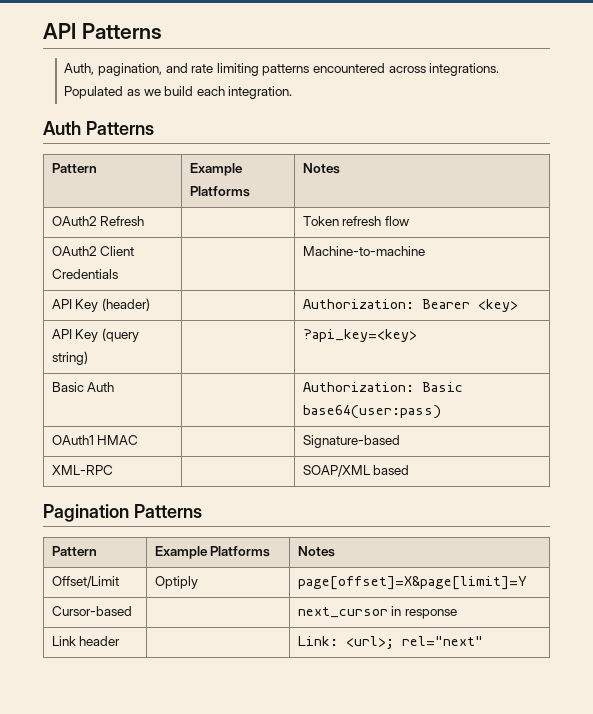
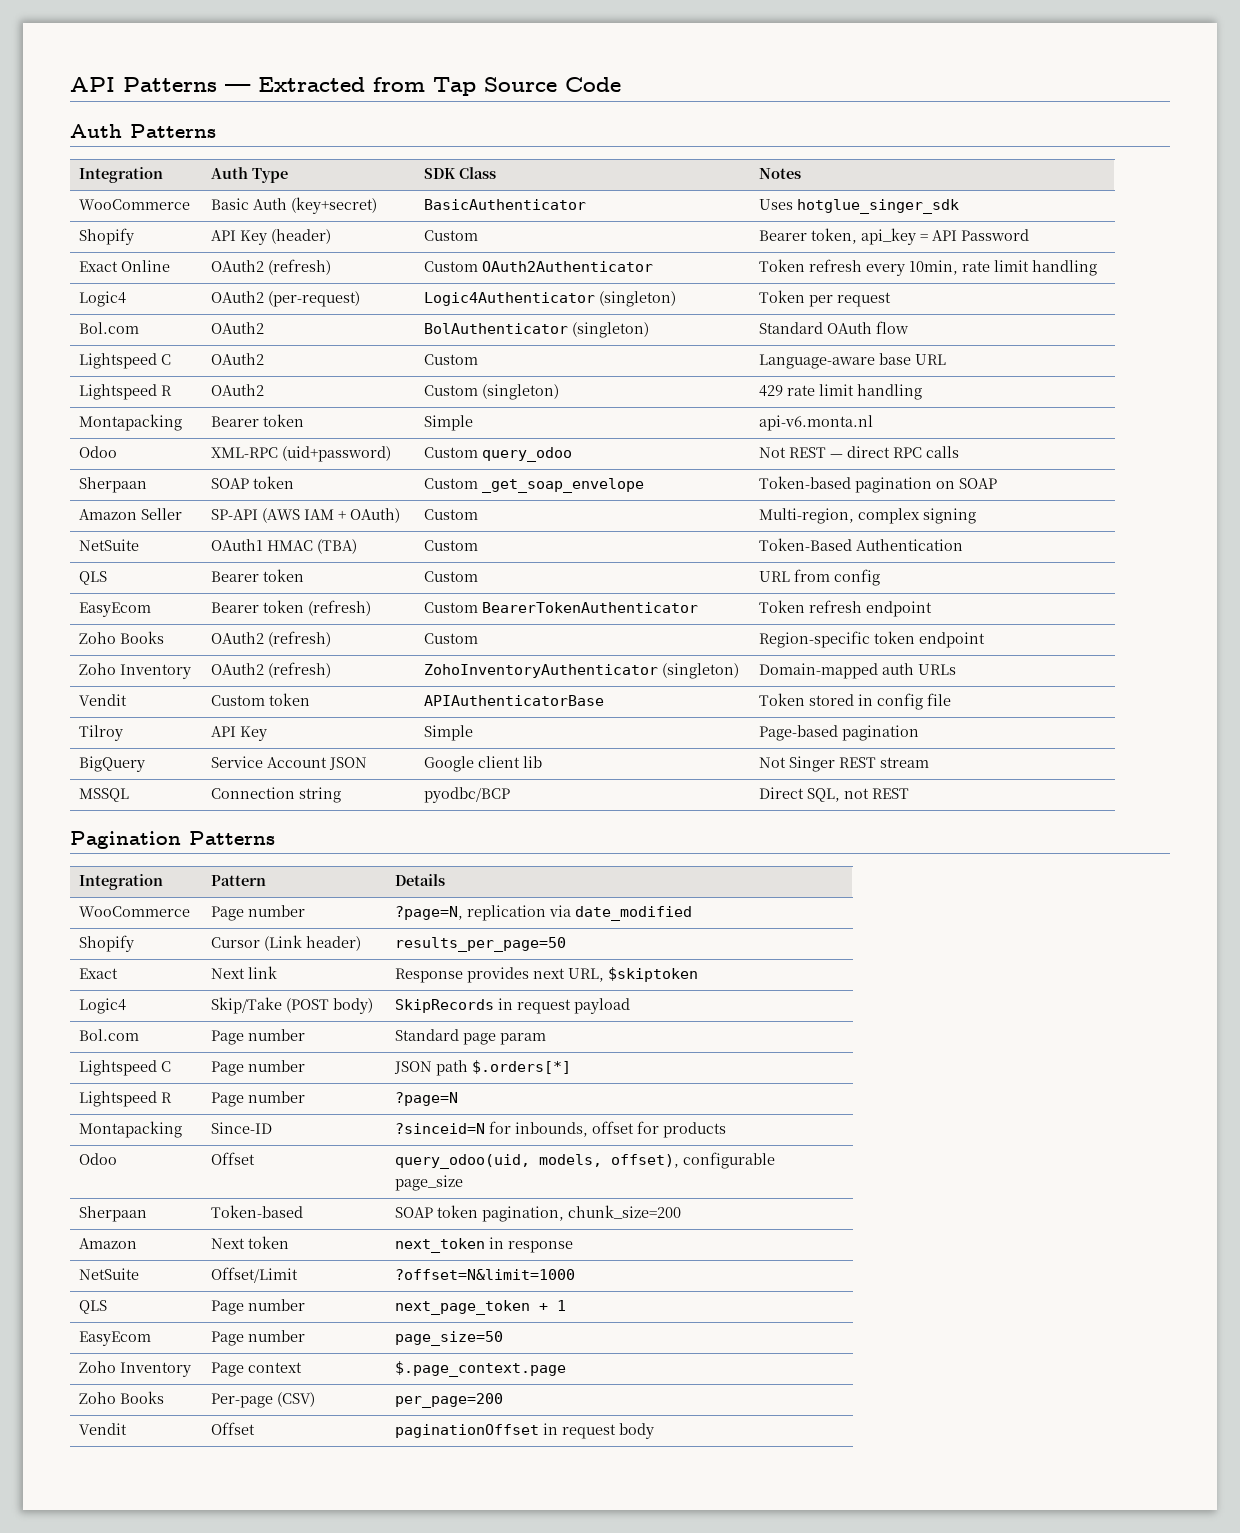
- API Patterns
- Auth, pagination, and rate limiting patterns encountered across integrations. Populated as we build each integration.
+ API Patterns — Extracted from Tap Source Code
  Auth Patterns
- Pattern | Example Platforms | Notes
- OAuth2 Refresh | | Token refresh flow
- OAuth2 Client Credentials | | Machine-to-machine
- API Key (header) | | Authorization: Bearer <key>
- API Key (query string) | | ?api_key=<key>
- Basic Auth | | Authorization: Basic base64(user:pass)
- OAuth1 HMAC | | Signature-based
- XML-RPC | | SOAP/XML based
+ Integration | Auth Type | SDK Class | Notes
+ WooCommerce | Basic Auth (key+secret) | BasicAuthenticator | Uses hotglue_singer_sdk
+ Shopify | API Key (header) | Custom | Bearer token, api_key = API Password
+ Exact Online | OAuth2 (refresh) | Custom OAuth2Authenticator | Token refresh every 10min, rate limit handling
+ Logic4 | OAuth2 (per-request) | Logic4Authenticator (singleton) | Token per request
+ Bol.com | OAuth2 | BolAuthenticator (singleton) | Standard OAuth flow
+ Lightspeed C | OAuth2 | Custom | Language-aware base URL
+ Lightspeed R | OAuth2 | Custom (singleton) | 429 rate limit handling
+ Montapacking | Bearer token | Simple | api-v6.monta.nl
+ Odoo | XML-RPC (uid+password) | Custom query_odoo | Not REST — direct RPC calls
+ Sherpaan | SOAP token | Custom _get_soap_envelope | Token-based pagination on SOAP
+ Amazon Seller | SP-API (AWS IAM + OAuth) | Custom | Multi-region, complex signing
+ NetSuite | OAuth1 HMAC (TBA) | Custom | Token-Based Authentication
+ QLS | Bearer token | Custom | URL from config
+ EasyEcom | Bearer token (refresh) | Custom BearerTokenAuthenticator | Token refresh endpoint
+ Zoho Books | OAuth2 (refresh) | Custom | Region-specific token endpoint
+ Zoho Inventory | OAuth2 (refresh) | ZohoInventoryAuthenticator (singleton) | Domain-mapped auth URLs
+ Vendit | Custom token | APIAuthenticatorBase | Token stored in config file
+ Tilroy | API Key | Simple | Page-based pagination
+ BigQuery | Service Account JSON | Google client lib | Not Singer REST stream
+ MSSQL | Connection string | pyodbc/BCP | Direct SQL, not REST
  Pagination Patterns
- Pattern | Example Platforms | Notes
- Offset/Limit | Optiply | page[offset]=X&page[limit]=Y
- Cursor-based | | next_cursor in response
- Link header | | Link: <url>; rel="next"
+ Integration | Pattern | Details
+ WooCommerce | Page number | ?page=N, replication via date_modified
+ Shopify | Cursor (Link header) | results_per_page=50
+ Exact | Next link | Response provides next URL, $skiptoken
+ Logic4 | Skip/Take (POST body) | SkipRecords in request payload
+ Bol.com | Page number | Standard page param
+ Lightspeed C | Page number | JSON path $.orders[*]
+ Lightspeed R | Page number | ?page=N
+ Montapacking | Since-ID | ?sinceid=N for inbounds, offset for products
+ Odoo | Offset | query_odoo(uid, models, offset), configurable page_size
+ Sherpaan | Token-based | SOAP token pagination, chunk_size=200
+ Amazon | Next token | next_token in response
+ NetSuite | Offset/Limit | ?offset=N&limit=1000
+ QLS | Page number | next_page_token + 1
+ EasyEcom | Page number | page_size=50
+ Zoho Inventory | Page context | $.page_context.page
+ Zoho Books | Per-page (CSV) | per_page=200
+ Vendit | Offset | paginationOffset in request body

